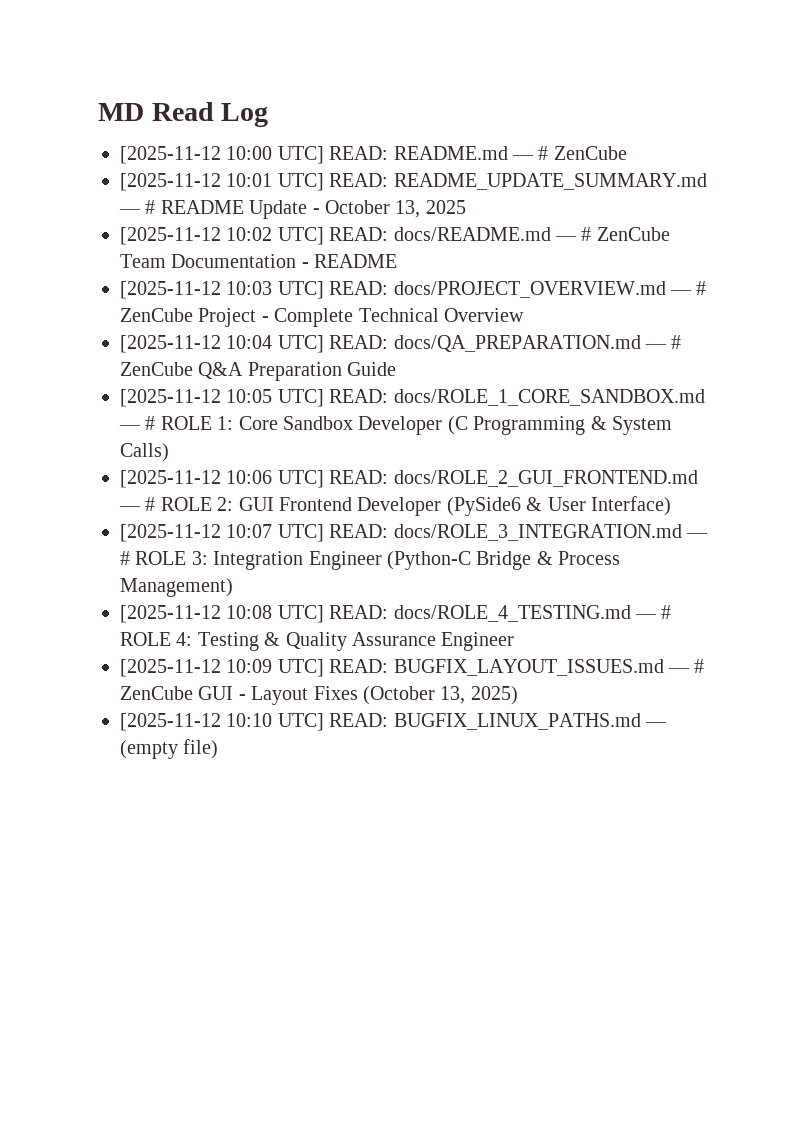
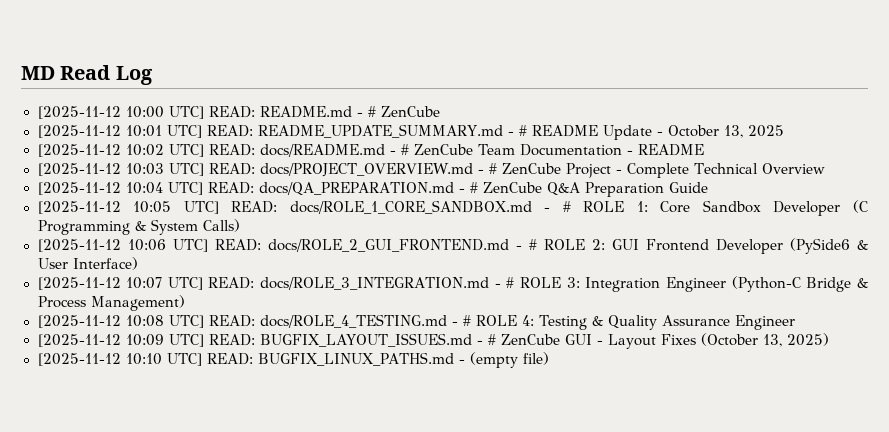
- [2025-11-12 10:00 UTC] READ: README.md — # ZenCube
+ [2025-11-12 10:00 UTC] READ: README.md - # ZenCube
- [2025-11-12 10:01 UTC] READ: README_UPDATE_SUMMARY.md — # README Update - October 13, 2025
+ [2025-11-12 10:01 UTC] READ: README_UPDATE_SUMMARY.md - # README Update - October 13, 2025
- [2025-11-12 10:02 UTC] READ: docs/README.md — # ZenCube Team Documentation - README
+ [2025-11-12 10:02 UTC] READ: docs/README.md - # ZenCube Team Documentation - README
- [2025-11-12 10:03 UTC] READ: docs/PROJECT_OVERVIEW.md — # ZenCube Project - Complete Technical Overview
+ [2025-11-12 10:03 UTC] READ: docs/PROJECT_OVERVIEW.md - # ZenCube Project - Complete Technical Overview
- [2025-11-12 10:04 UTC] READ: docs/QA_PREPARATION.md — # ZenCube Q&A Preparation Guide
+ [2025-11-12 10:04 UTC] READ: docs/QA_PREPARATION.md - # ZenCube Q&A Preparation Guide
- [2025-11-12 10:05 UTC] READ: docs/ROLE_1_CORE_SANDBOX.md — # ROLE 1: Core Sandbox Developer (C Programming & System Calls)
+ [2025-11-12 10:05 UTC] READ: docs/ROLE_1_CORE_SANDBOX.md - # ROLE 1: Core Sandbox Developer (C Programming & System Calls)
- [2025-11-12 10:06 UTC] READ: docs/ROLE_2_GUI_FRONTEND.md — # ROLE 2: GUI Frontend Developer (PySide6 & User Interface)
+ [2025-11-12 10:06 UTC] READ: docs/ROLE_2_GUI_FRONTEND.md - # ROLE 2: GUI Frontend Developer (PySide6 & User Interface)
- [2025-11-12 10:07 UTC] READ: docs/ROLE_3_INTEGRATION.md — # ROLE 3: Integration Engineer (Python-C Bridge & Process Management)
+ [2025-11-12 10:07 UTC] READ: docs/ROLE_3_INTEGRATION.md - # ROLE 3: Integration Engineer (Python-C Bridge & Process Management)
- [2025-11-12 10:08 UTC] READ: docs/ROLE_4_TESTING.md — # ROLE 4: Testing & Quality Assurance Engineer
+ [2025-11-12 10:08 UTC] READ: docs/ROLE_4_TESTING.md - # ROLE 4: Testing & Quality Assurance Engineer
- [2025-11-12 10:09 UTC] READ: BUGFIX_LAYOUT_ISSUES.md — # ZenCube GUI - Layout Fixes (October 13, 2025)
+ [2025-11-12 10:09 UTC] READ: BUGFIX_LAYOUT_ISSUES.md - # ZenCube GUI - Layout Fixes (October 13, 2025)
- [2025-11-12 10:10 UTC] READ: BUGFIX_LINUX_PATHS.md — (empty file)
+ [2025-11-12 10:10 UTC] READ: BUGFIX_LINUX_PATHS.md - (empty file)

